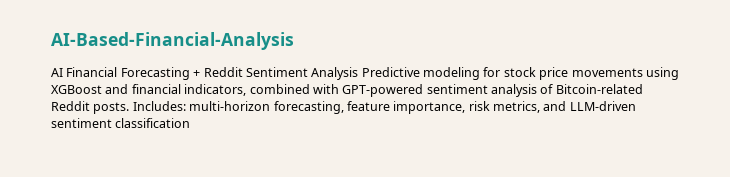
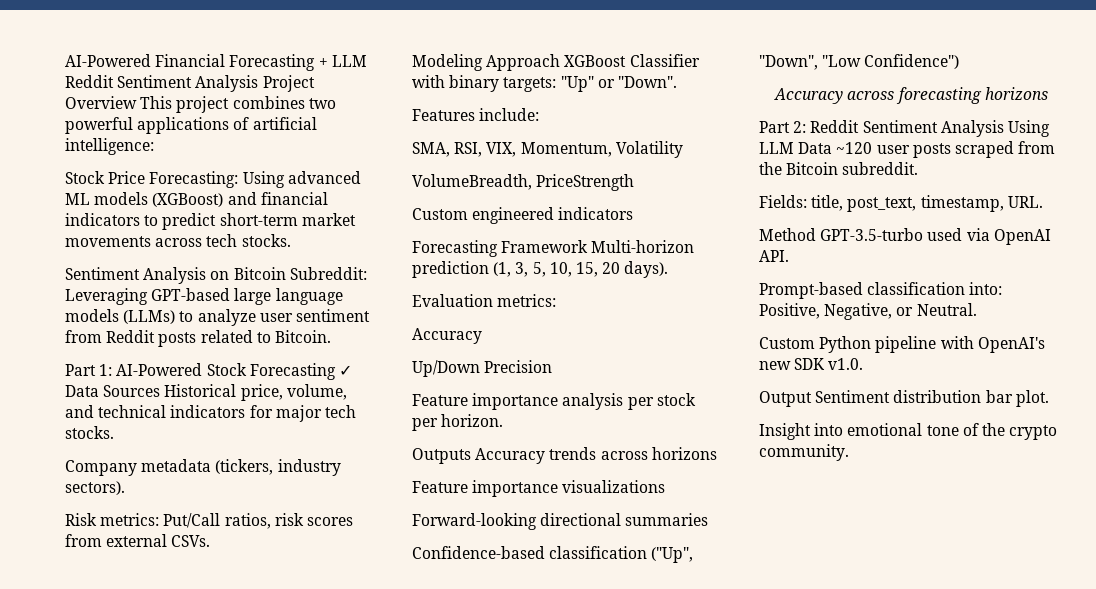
- AI-Based-Financial-Analysis
- AI Financial Forecasting + Reddit Sentiment Analysis Predictive modeling for stock price movements using XGBoost and financial indicators, combined with GPT-powered sentiment analysis of Bitcoin-related Reddit posts. Includes: multi-horizon forecasting, feature importance, risk metrics, and LLM-driven sentiment classification
+ AI-Powered Financial Forecasting + LLM Reddit Sentiment Analysis Project Overview This project combines two powerful applications of artificial intelligence:
+ Stock Price Forecasting: Using advanced ML models (XGBoost) and financial indicators to predict short-term market movements across tech stocks.
+ Sentiment Analysis on Bitcoin Subreddit: Leveraging GPT-based large language models (LLMs) to analyze user sentiment from Reddit posts related to Bitcoin.
+ Part 1: AI-Powered Stock Forecasting ✓ Data Sources Historical price, volume, and technical indicators for major tech stocks.
+ Company metadata (tickers, industry sectors).
+ Risk metrics: Put/Call ratios, risk scores from external CSVs.
+ Modeling Approach XGBoost Classifier with binary targets: "Up" or "Down".
+ Features include:
+ SMA, RSI, VIX, Momentum, Volatility
+ VolumeBreadth, PriceStrength
+ Custom engineered indicators
+ Forecasting Framework Multi-horizon prediction (1, 3, 5, 10, 15, 20 days).
+ Evaluation metrics:
+ Accuracy
+ Up/Down Precision
+ Feature importance analysis per stock per horizon.
+ Outputs Accuracy trends across horizons
+ Feature importance visualizations
+ Forward-looking directional summaries
+ Confidence-based classification ("Up", "Down", "Low Confidence")
+ Accuracy across forecasting horizons
+ Part 2: Reddit Sentiment Analysis Using LLM Data ~120 user posts scraped from the Bitcoin subreddit.
+ Fields: title, post_text, timestamp, URL.
+ Method GPT-3.5-turbo used via OpenAI API.
+ Prompt-based classification into: Positive, Negative, or Neutral.
+ Custom Python pipeline with OpenAI's new SDK v1.0.
+ Output Sentiment distribution bar plot.
+ Insight into emotional tone of the crypto community.

